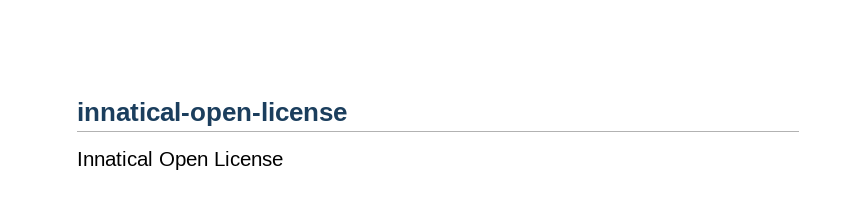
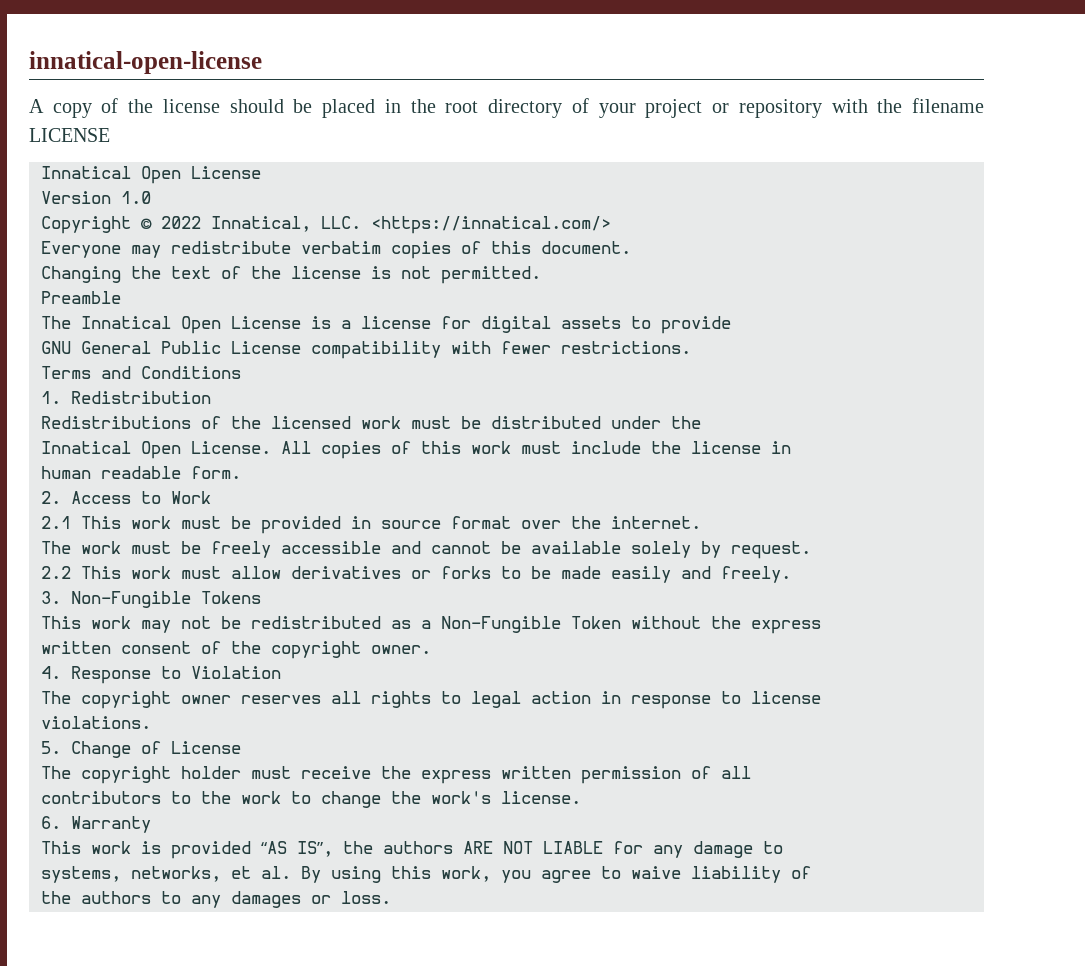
+ A copy of the license should be placed in the root directory of your project or repository with the filename LICENSE
  Innatical Open License
+ Version 1.0
+ Copyright © 2022 Innatical, LLC. <https://innatical.com/>
+ Everyone may redistribute verbatim copies of this document.
+ Changing the text of the license is not permitted.
+ Preamble
+ The Innatical Open License is a license for digital assets to provide
+ GNU General Public License compatibility with fewer restrictions.
+ Terms and Conditions
+ 1. Redistribution
+ Redistributions of the licensed work must be distributed under the
+ Innatical Open License. All copies of this work must include the license in
+ human readable form.
+ 2. Access to Work
+ 2.1 This work must be provided in source format over the internet.
+ The work must be freely accessible and cannot be available solely by request.
+ 2.2 This work must allow derivatives or forks to be made easily and freely.
+ 3. Non-Fungible Tokens
+ This work may not be redistributed as a Non-Fungible Token without the express
+ written consent of the copyright owner.
+ 4. Response to Violation
+ The copyright owner reserves all rights to legal action in response to license
+ violations.
+ 5. Change of License
+ The copyright holder must receive the express written permission of all
+ contributors to the work to change the work's license.
+ 6. Warranty
+ This work is provided “AS IS”, the authors ARE NOT LIABLE for any damage to
+ systems, networks, et al. By using this work, you agree to waive liability of
+ the authors to any damages or loss.

